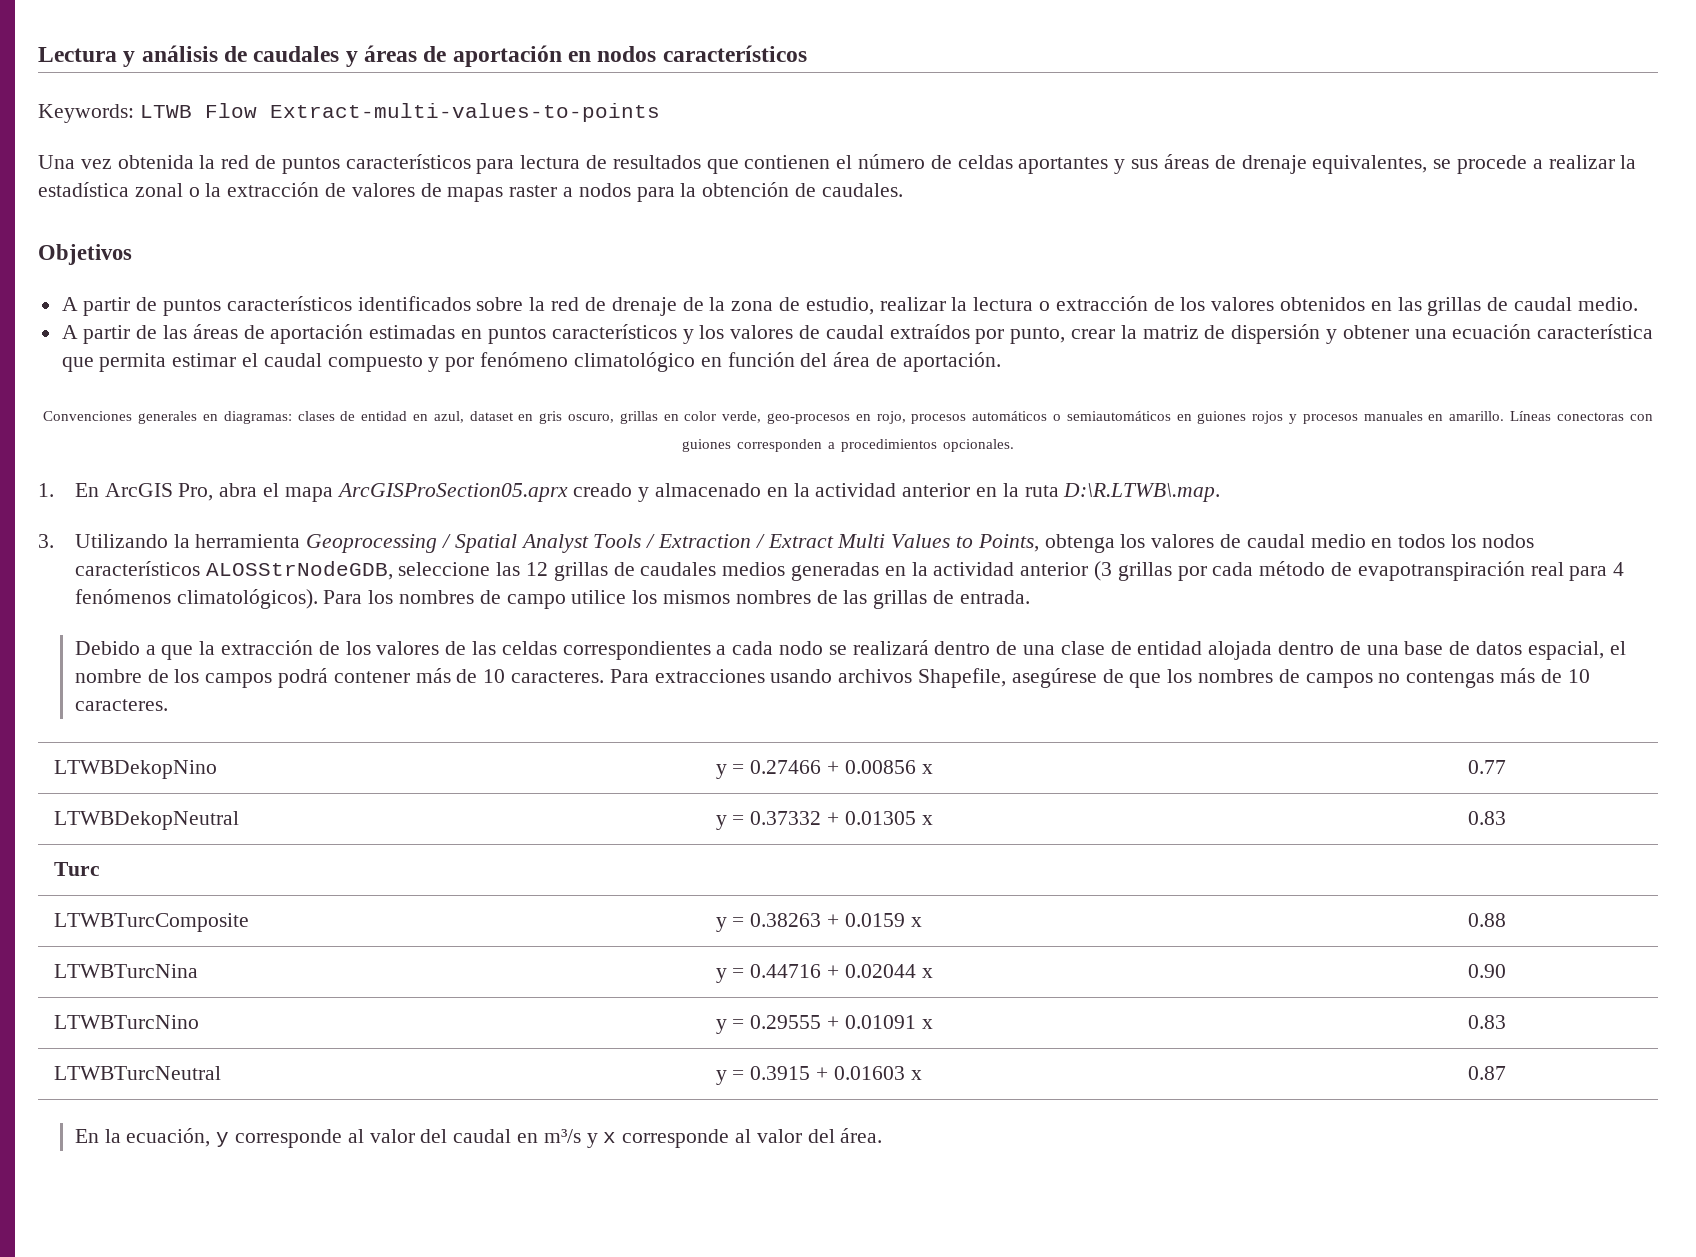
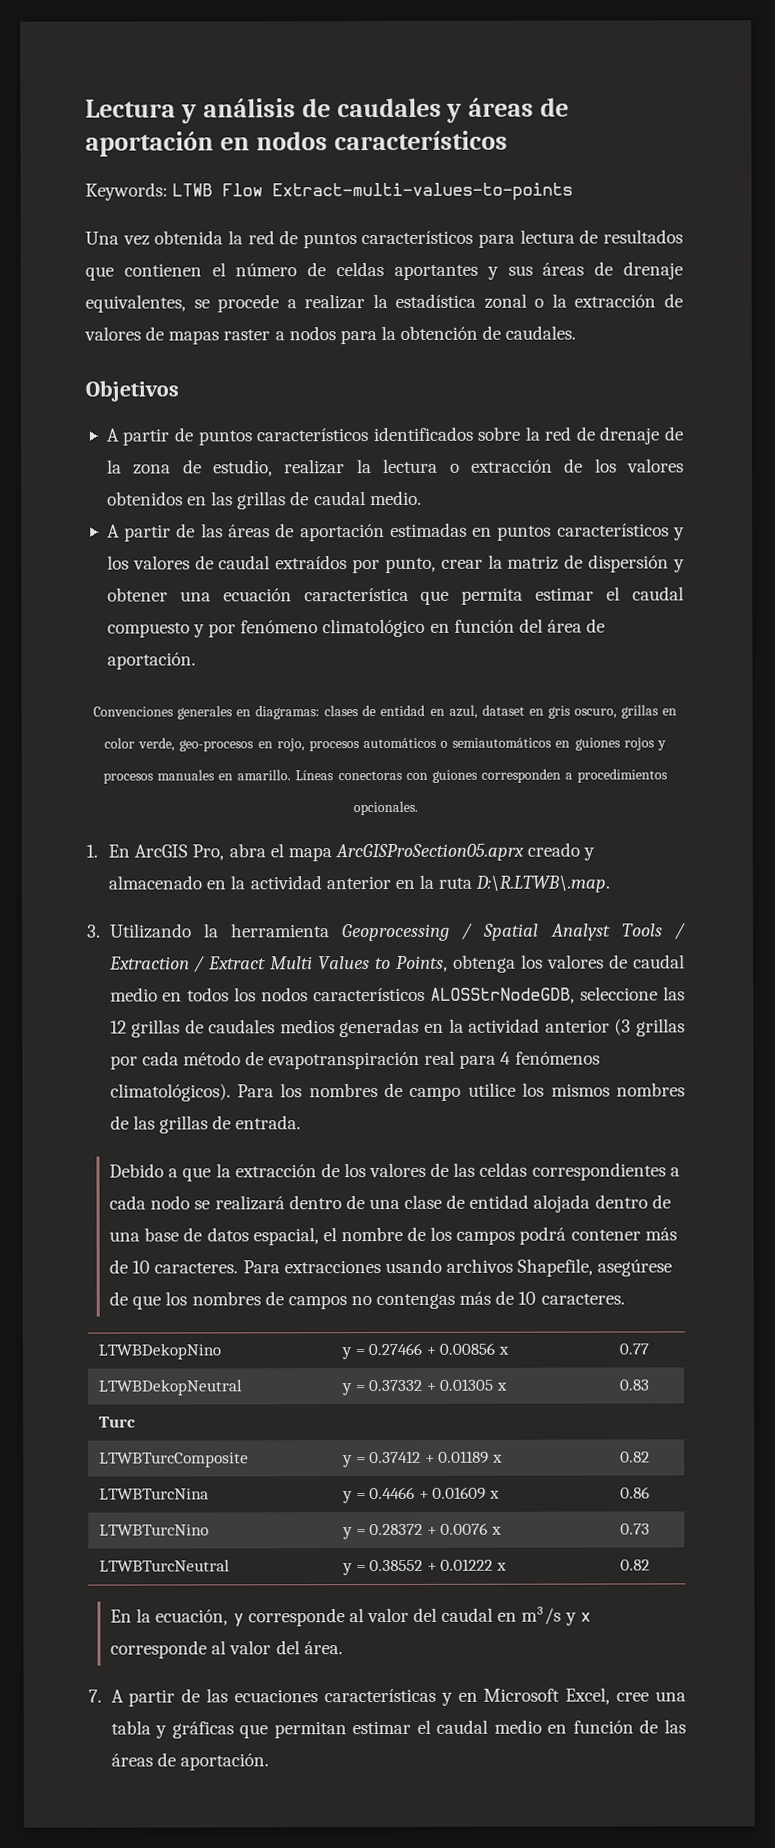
- LTWBTurcComposite | y = 0.38263 + 0.0159 x | 0.88
+ LTWBTurcComposite | y = 0.37412 + 0.01189 x | 0.82
- LTWBTurcNina | y = 0.44716 + 0.02044 x | 0.90
+ LTWBTurcNina | y = 0.4466 + 0.01609 x | 0.86
- LTWBTurcNino | y = 0.29555 + 0.01091 x | 0.83
+ LTWBTurcNino | y = 0.28372 + 0.0076 x | 0.73
- LTWBTurcNeutral | y = 0.3915 + 0.01603 x | 0.87
+ LTWBTurcNeutral | y = 0.38552 + 0.01222 x | 0.82
+ 7. A partir de las ecuaciones características y en Microsoft Excel, cree una tabla y gráficas que permitan estimar el caudal medio en función de las áreas de aportación.

